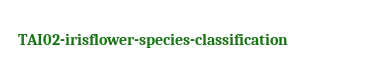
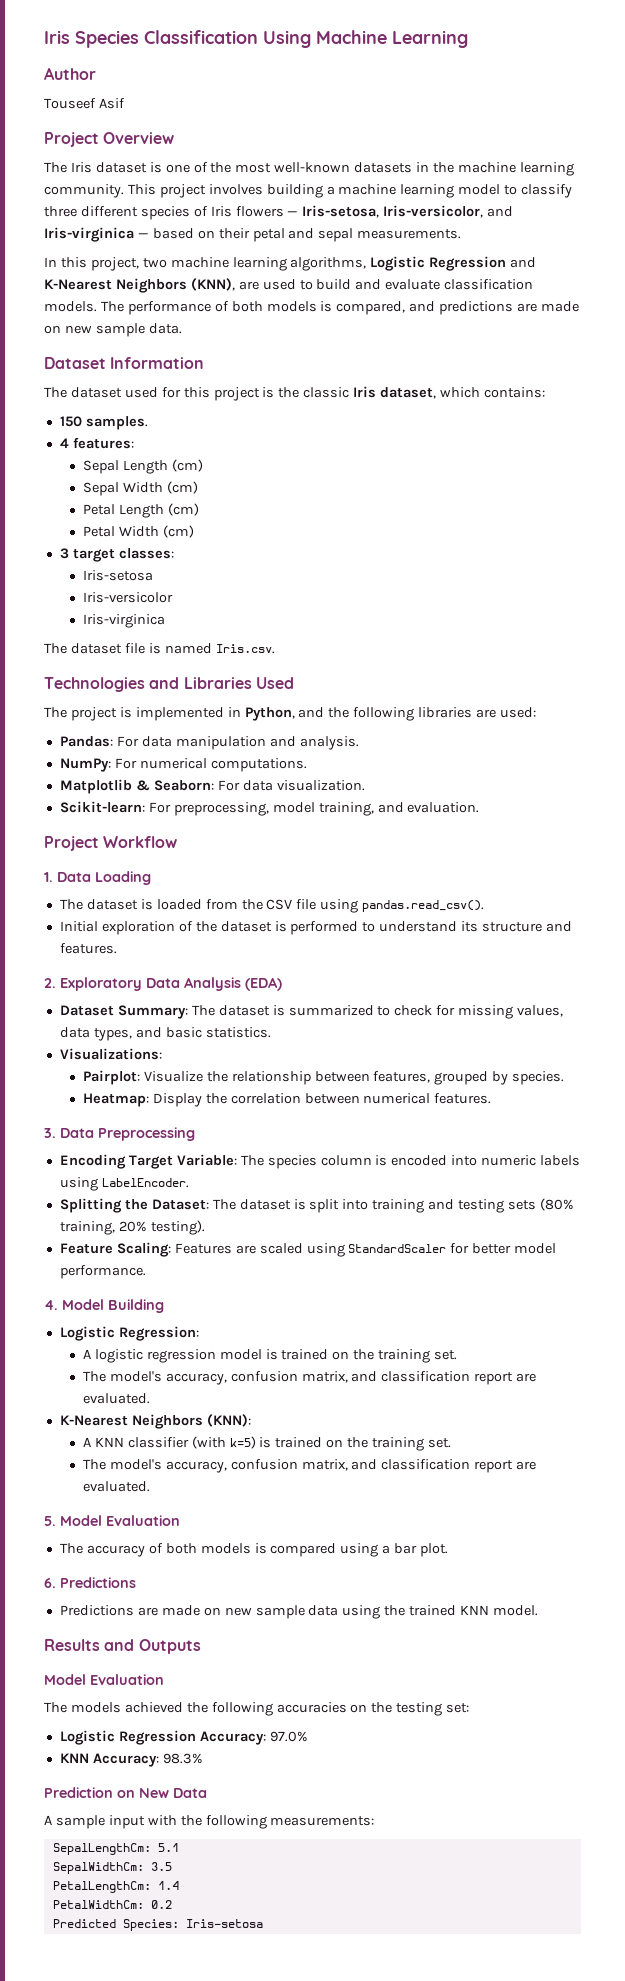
- TAI02-irisflower-species-classification
+ Iris Species Classification Using Machine Learning
+ Author
+ Touseef Asif
+ Project Overview
+ The Iris dataset is one of the most well-known datasets in the machine learning community. This project involves building a machine learning model to classify three different species of Iris flowers — Iris-setosa, Iris-versicolor, and Iris-virginica — based on their petal and sepal measurements.
+ In this project, two machine learning algorithms, Logistic Regression and K-Nearest Neighbors (KNN), are used to build and evaluate classification models. The performance of both models is compared, and predictions are made on new sample data.
+ Dataset Information
+ The dataset used for this project is the classic Iris dataset, which contains:
+ 150 samples.
+ 4 features:
+ Sepal Length (cm)
+ Sepal Width (cm)
+ Petal Length (cm)
+ Petal Width (cm)
+ 3 target classes:
+ Iris-setosa
+ Iris-versicolor
+ Iris-virginica
+ The dataset file is named Iris.csv.
+ Technologies and Libraries Used
+ The project is implemented in Python, and the following libraries are used:
+ Pandas: For data manipulation and analysis.
+ NumPy: For numerical computations.
+ Matplotlib & Seaborn: For data visualization.
+ Scikit-learn: For preprocessing, model training, and evaluation.
+ Project Workflow
+ 1. Data Loading
+ The dataset is loaded from the CSV file using pandas.read_csv().
+ Initial exploration of the dataset is performed to understand its structure and features.
+ 2. Exploratory Data Analysis (EDA)
+ Dataset Summary: The dataset is summarized to check for missing values, data types, and basic statistics.
+ Visualizations:
+ Pairplot: Visualize the relationship between features, grouped by species.
+ Heatmap: Display the correlation between numerical features.
+ 3. Data Preprocessing
+ Encoding Target Variable: The species column is encoded into numeric labels using LabelEncoder.
+ Splitting the Dataset: The dataset is split into training and testing sets (80% training, 20% testing).
+ Feature Scaling: Features are scaled using StandardScaler for better model performance.
+ 4. Model Building
+ Logistic Regression:
+ A logistic regression model is trained on the training set.
+ The model's accuracy, confusion matrix, and classification report are evaluated.
+ K-Nearest Neighbors (KNN):
+ A KNN classifier (with k=5) is trained on the training set.
+ The model's accuracy, confusion matrix, and classification report are evaluated.
+ 5. Model Evaluation
+ The accuracy of both models is compared using a bar plot.
+ 6. Predictions
+ Predictions are made on new sample data using the trained KNN model.
+ Results and Outputs
+ Model Evaluation
+ The models achieved the following accuracies on the testing set:
+ Logistic Regression Accuracy: 97.0%
+ KNN Accuracy: 98.3%
+ Prediction on New Data
+ A sample input with the following measurements:
+ SepalLengthCm: 5.1
+ SepalWidthCm: 3.5
+ PetalLengthCm: 1.4
+ PetalWidthCm: 0.2
+ Predicted Species: Iris-setosa

